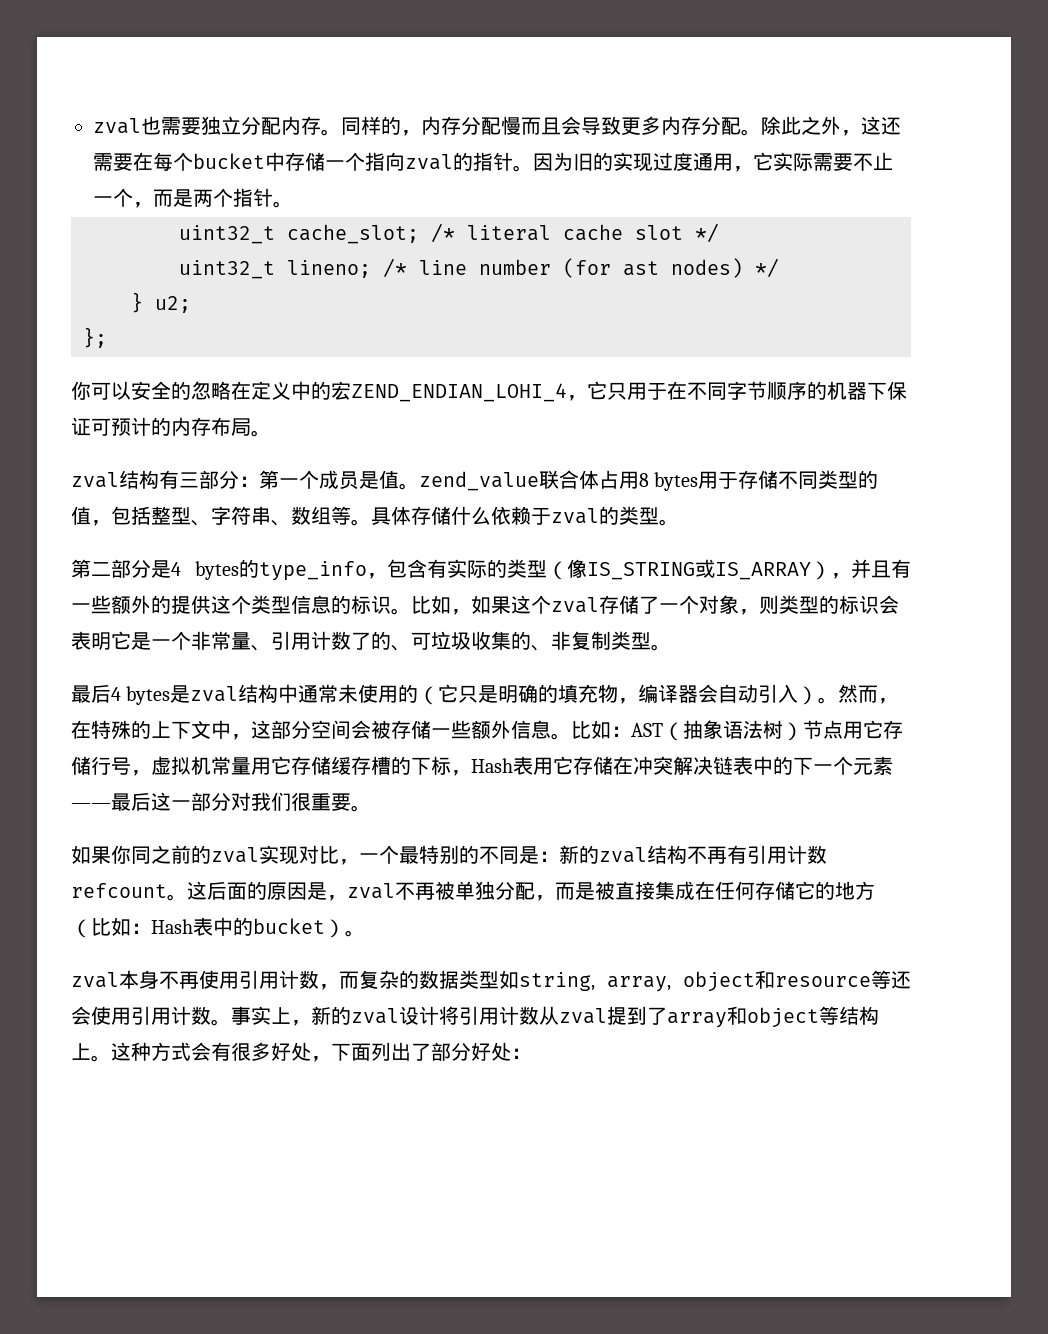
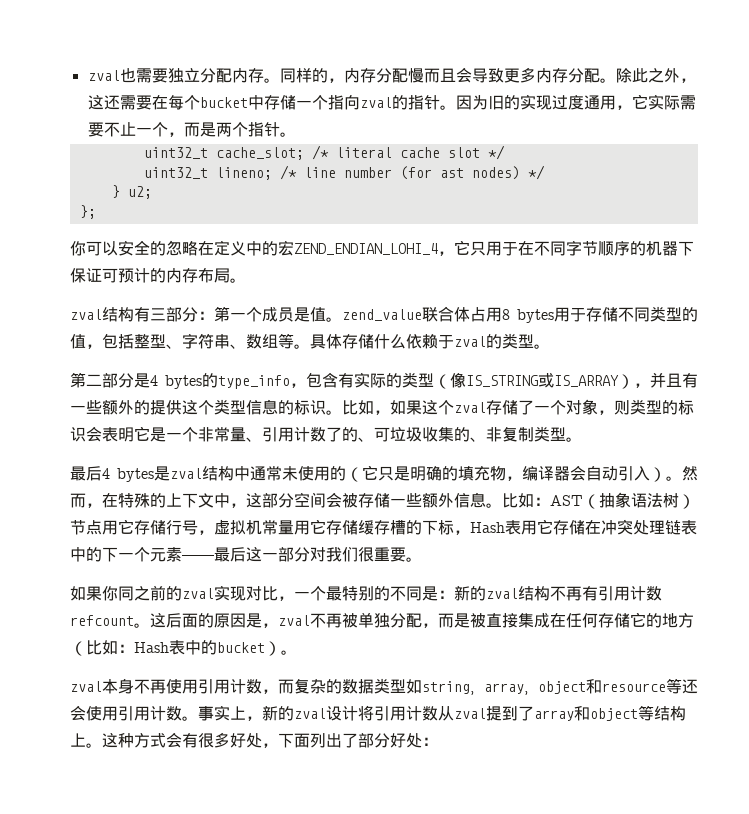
- 比如：AST（抽象语法树）节点用它存储行号，虚拟机常量用它存储缓存槽的下标，Hash表用它存储在冲突解决链表中的下一个元素——最后这一部分对我们很重要。
+ 比如：AST（抽象语法树）节点用它存储行号，虚拟机常量用它存储缓存槽的下标，Hash表用它存储在冲突处理链表中的下一个元素——最后这一部分对我们很重要。

